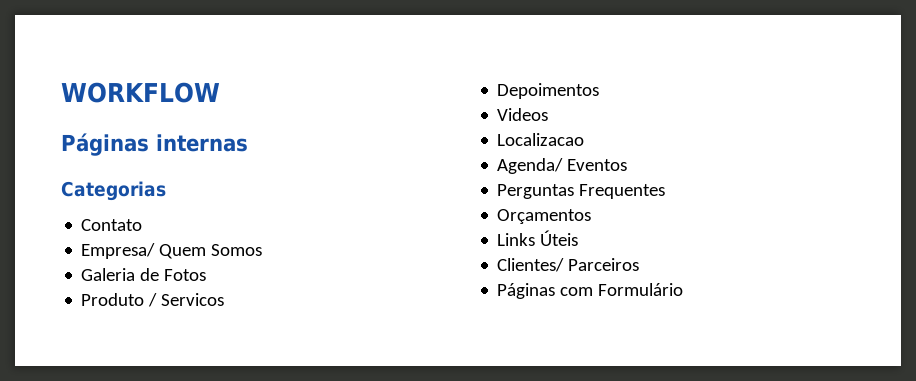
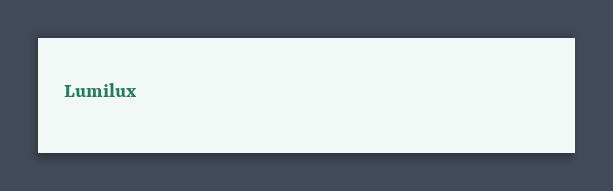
- WORKFLOW
- Páginas internas
- Categorias
- Contato
- Empresa/ Quem Somos
- Galeria de Fotos
- Produto / Servicos
- Depoimentos
- Videos
- Localizacao
- Agenda/ Eventos
- Perguntas Frequentes
- Orçamentos
- Links Úteis
- Clientes/ Parceiros
- Páginas com Formulário
+ Lumilux

